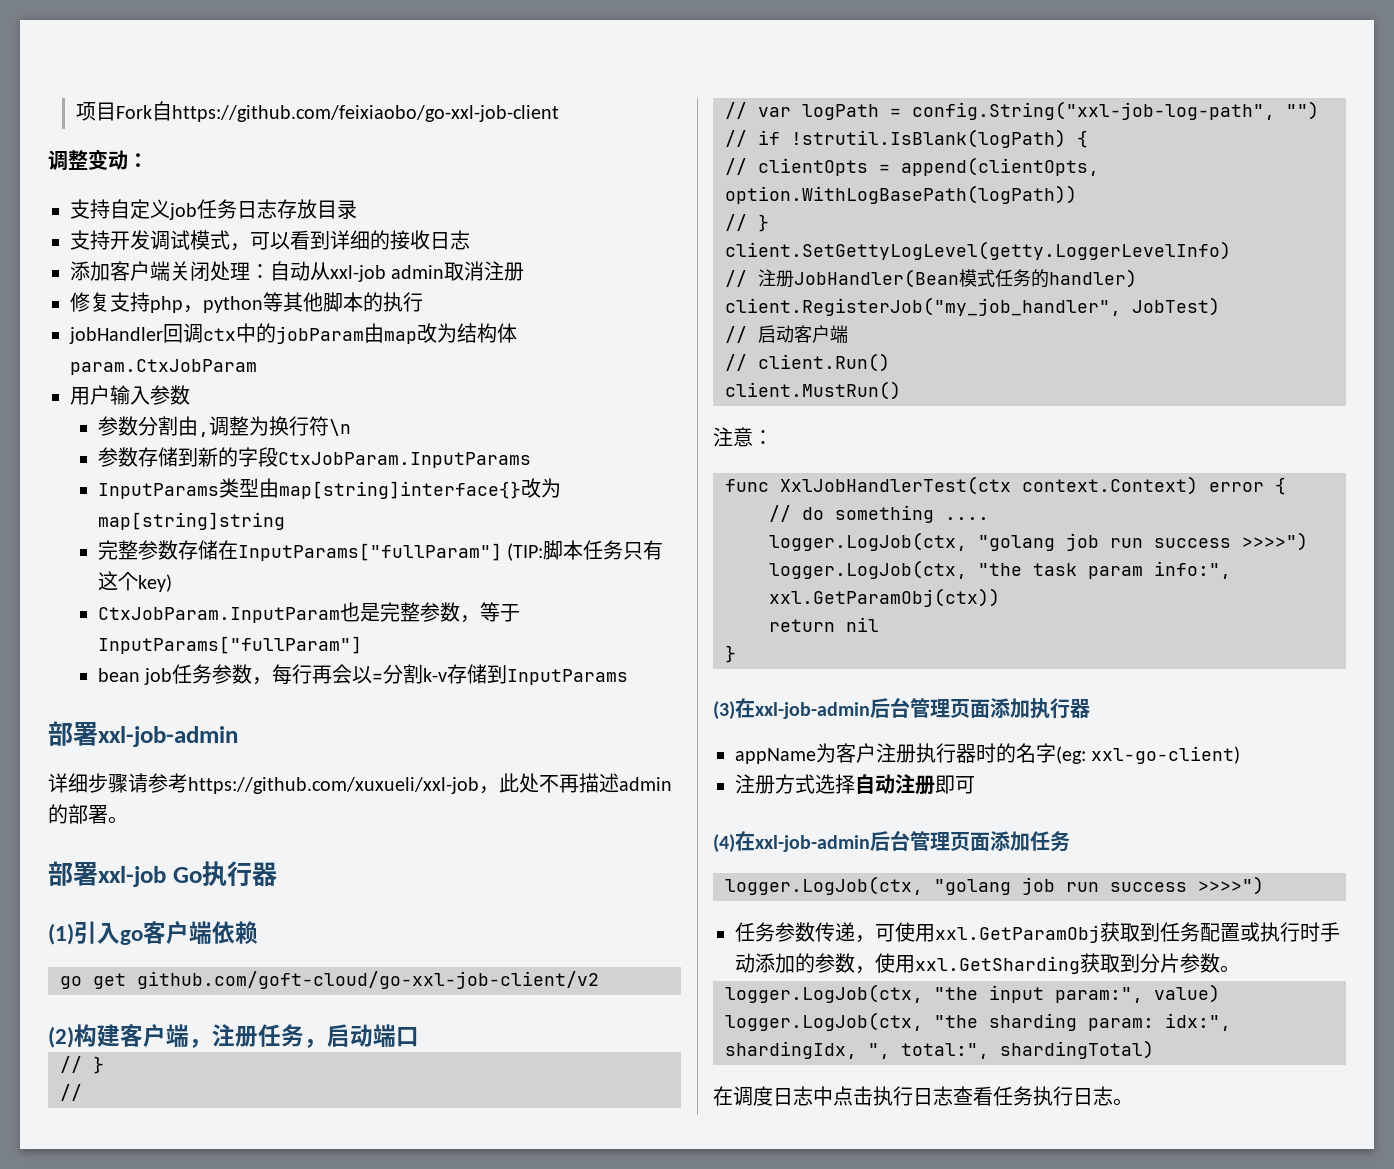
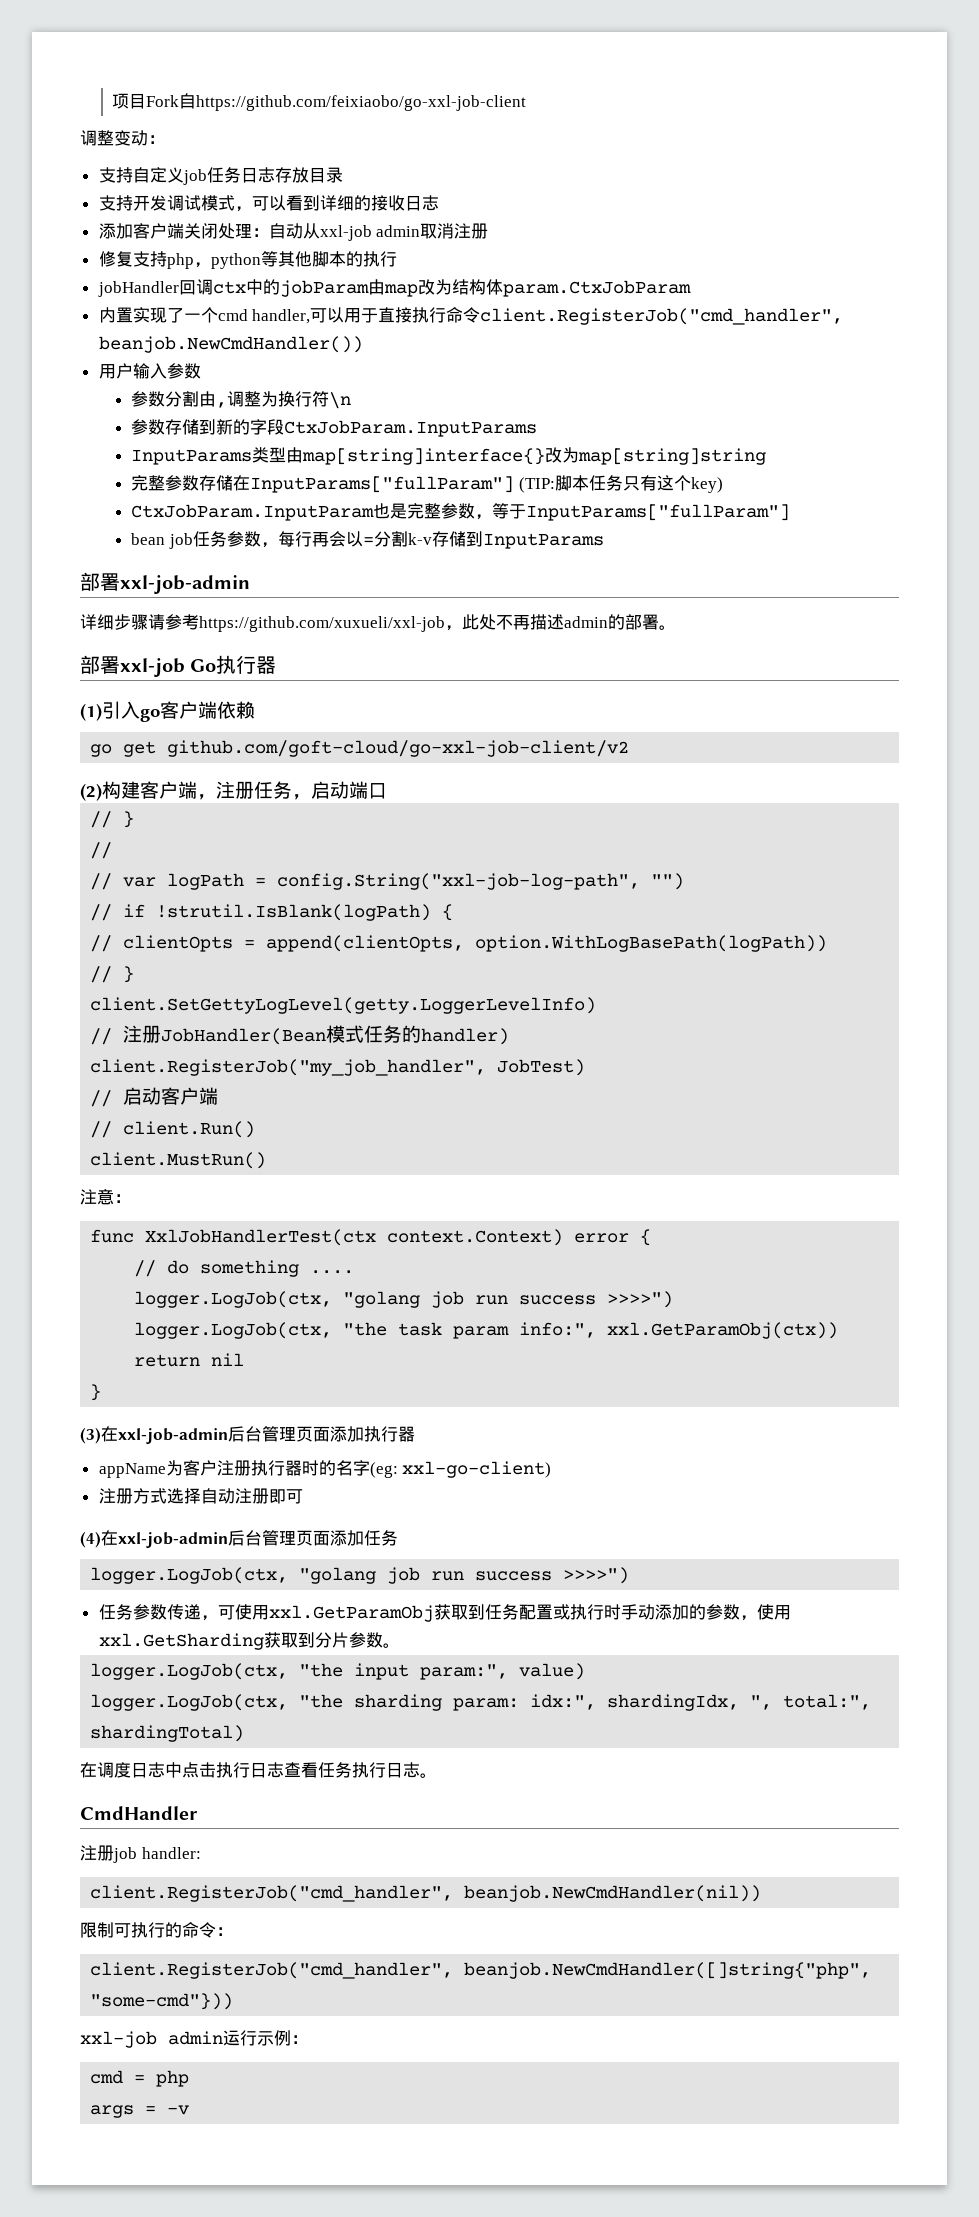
+ 内置实现了一个cmd handler,可以用于直接执行命令client.RegisterJob("cmd_handler", beanjob.NewCmdHandler())
+ CmdHandler
+ 注册job handler:
+ client.RegisterJob("cmd_handler", beanjob.NewCmdHandler(nil))
+ 限制可执行的命令：
+ client.RegisterJob("cmd_handler", beanjob.NewCmdHandler([]string{"php", "some-cmd"}))
+ xxl-job admin运行示例：
+ cmd = php
+ args = -v

